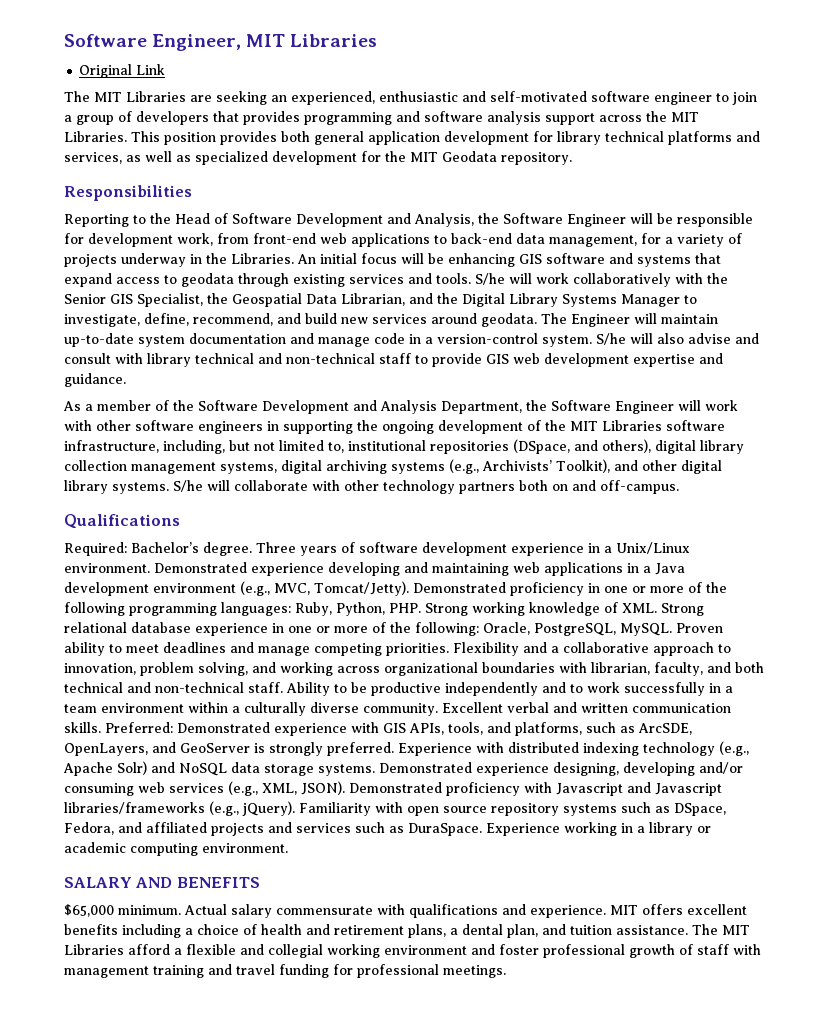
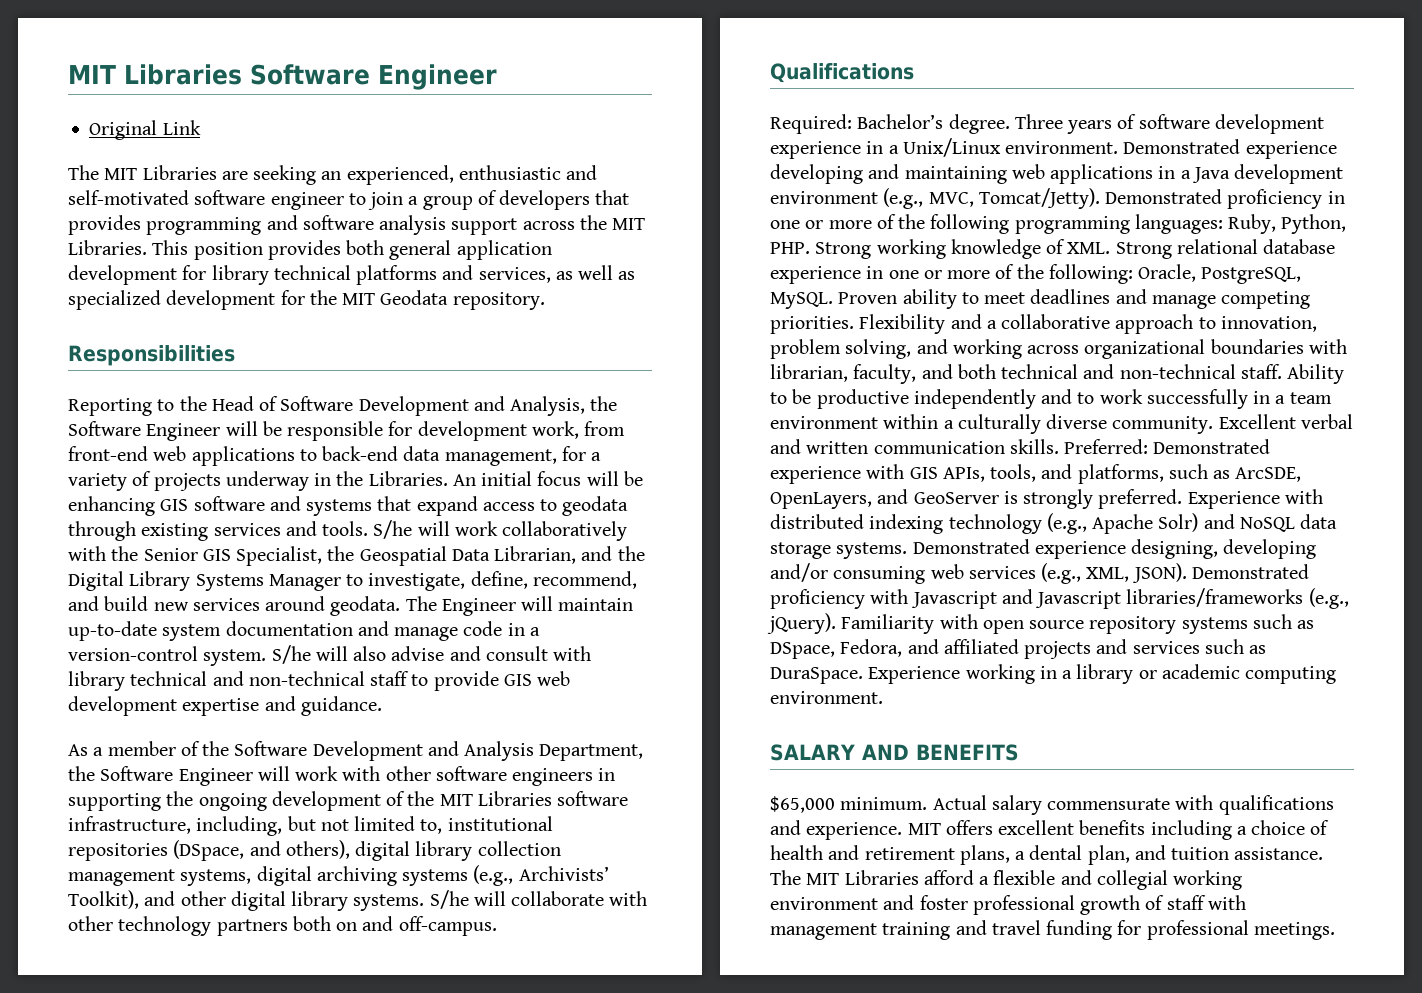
- Software Engineer, MIT Libraries
+ MIT Libraries Software Engineer

